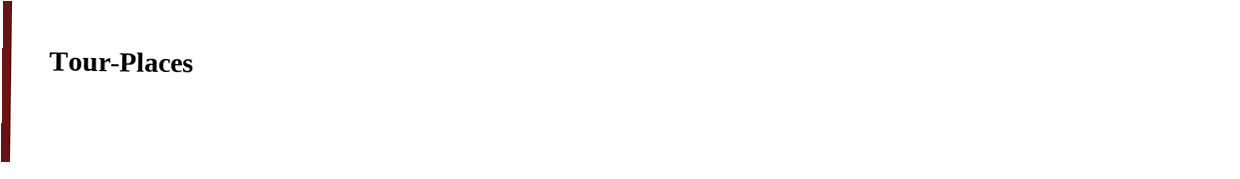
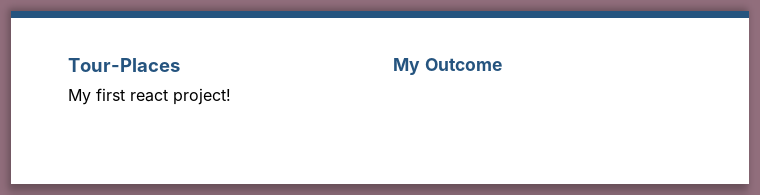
+ My first react project!
+ My Outcome

